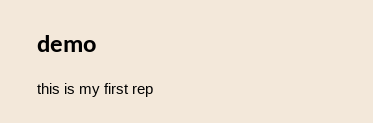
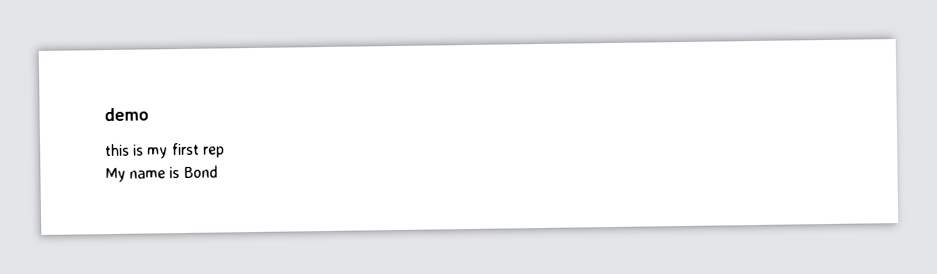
+ My name is Bond

